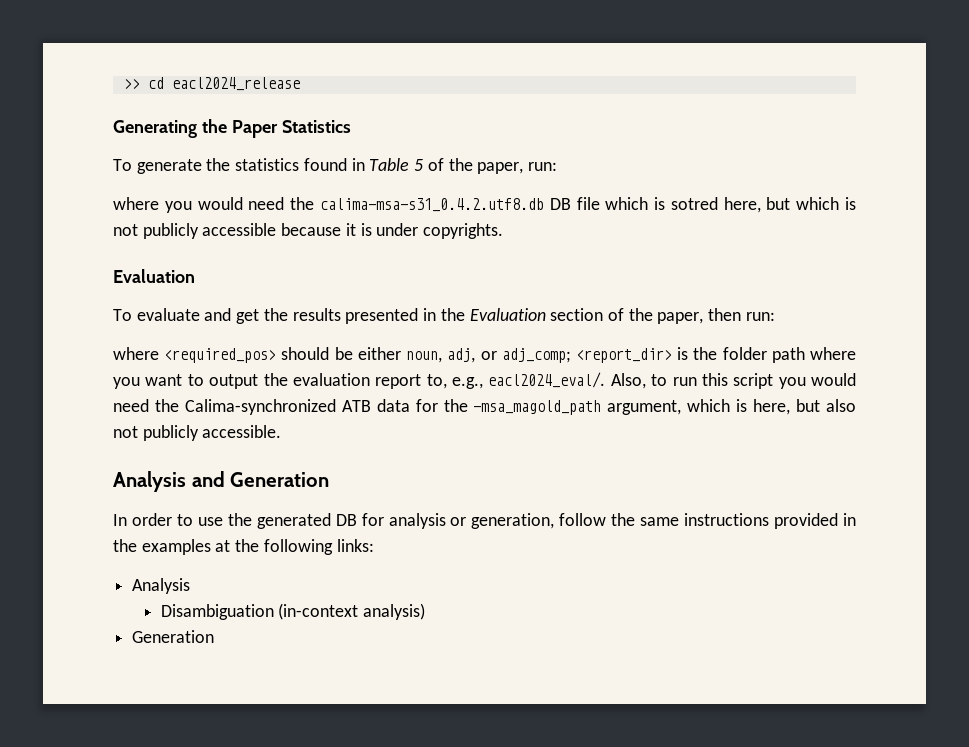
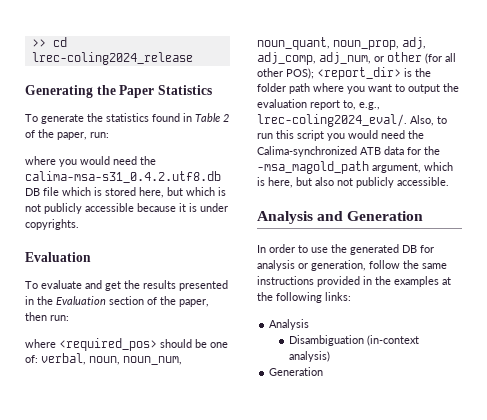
- >> cd eacl2024_release
+ >> cd lrec-coling2024_release
- To generate the statistics found in Table 5 of the paper, run:
+ To generate the statistics found in Table 2 of the paper, run:
- where you would need the calima-msa-s31_0.4.2.utf8.db DB file which is sotred here, but which is not publicly accessible because it is under copyrights.
+ where you would need the calima-msa-s31_0.4.2.utf8.db DB file which is stored here, but which is not publicly accessible because it is under copyrights.
- where <required_pos> should be either noun, adj, or adj_comp; <report_dir> is the folder path where you want to output the evaluation report to, e.g., eacl2024_eval/.
+ where <required_pos> should be one of: verbal, noun, noun_num, noun_quant, noun_prop, adj, adj_comp, adj_num, or other (for all other POS); <report_dir> is the folder path where you want to output the evaluation report to, e.g., lrec-coling2024_eval/.

